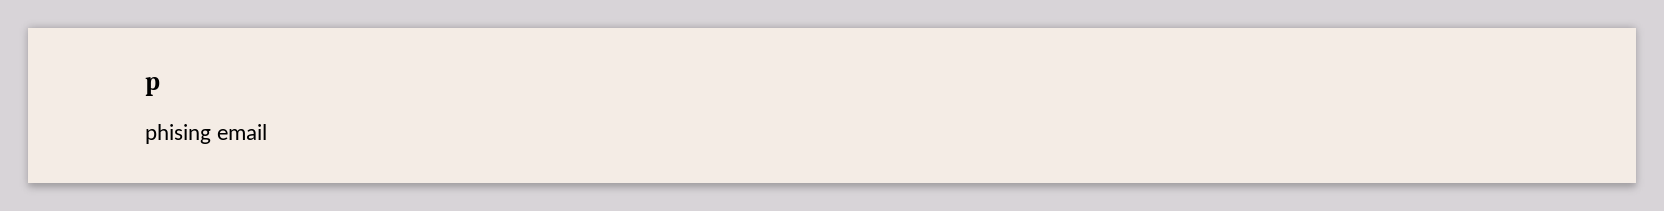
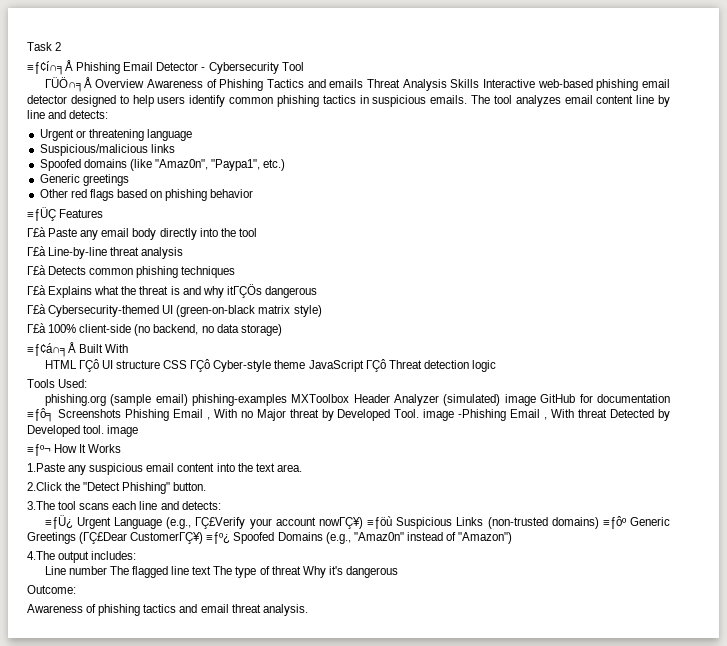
- p
- phising email
+ Task 2
+ ≡ƒ¢í∩╕Å Phishing Email Detector - Cybersecurity Tool
+ ΓÜÖ∩╕Å Overview Awareness of Phishing Tactics and emails Threat Analysis Skills Interactive web-based phishing email detector designed to help users identify common phishing tactics in suspicious emails. The tool analyzes email content line by line and detects:
+ Urgent or threatening language
+ Suspicious/malicious links
+ Spoofed domains (like "Amaz0n", "Paypa1", etc.)
+ Generic greetings
+ Other red flags based on phishing behavior
+ ≡ƒÜÇ Features
+ Γ£à Paste any email body directly into the tool
+ Γ£à Line-by-line threat analysis
+ Γ£à Detects common phishing techniques
+ Γ£à Explains what the threat is and why itΓÇÖs dangerous
+ Γ£à Cybersecurity-themed UI (green-on-black matrix style)
+ Γ£à 100% client-side (no backend, no data storage)
+ ≡ƒ¢á∩╕Å Built With
+ HTML ΓÇô UI structure CSS ΓÇô Cyber-style theme JavaScript ΓÇô Threat detection logic
+ Tools Used:
+ phishing.org (sample email) phishing-examples MXToolbox Header Analyzer (simulated) image GitHub for documentation ≡ƒô╕ Screenshots Phishing Email , With no Major threat by Developed Tool. image -Phishing Email , With threat Detected by Developed tool. image
+ ≡ƒº¬ How It Works
+ 1.Paste any suspicious email content into the text area.
+ 2.Click the "Detect Phishing" button.
+ 3.The tool scans each line and detects:
+ ≡ƒÜ¿ Urgent Language (e.g., ΓÇ£Verify your account nowΓÇ¥) ≡ƒöù Suspicious Links (non-trusted domains) ≡ƒôº Generic Greetings (ΓÇ£Dear CustomerΓÇ¥) ≡ƒº¿ Spoofed Domains (e.g., "Amaz0n" instead of "Amazon")
+ 4.The output includes:
+ Line number The flagged line text The type of threat Why it's dangerous
+ Outcome:
+ Awareness of phishing tactics and email threat analysis.

